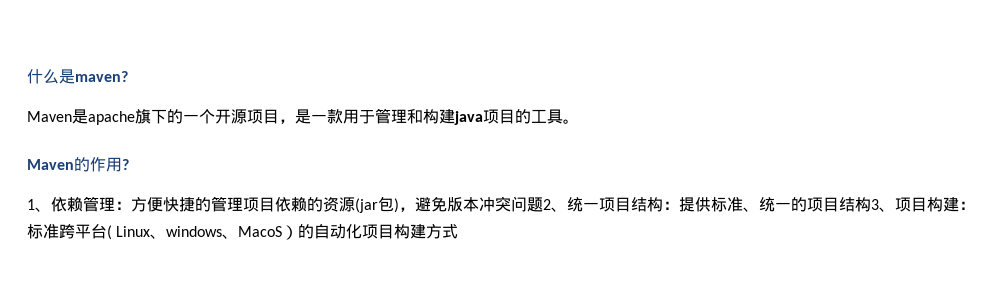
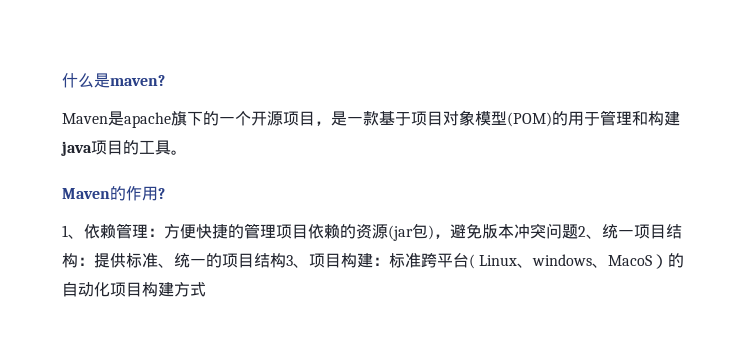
- Maven是apache旗下的一个开源项目，是一款用于管理和构建java项目的工具。
+ Maven是apache旗下的一个开源项目，是一款基于项目对象模型(POM)的用于管理和构建java项目的工具。

